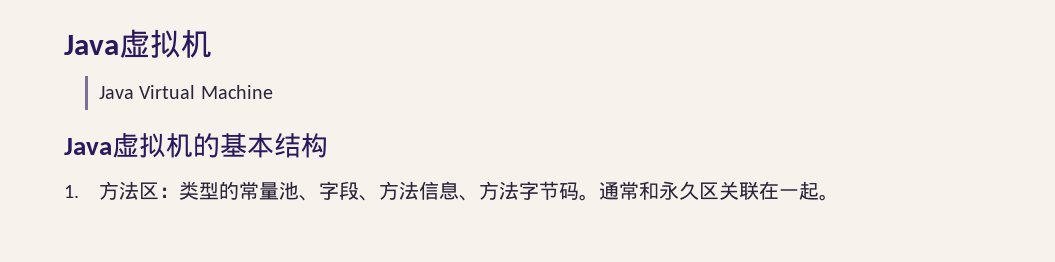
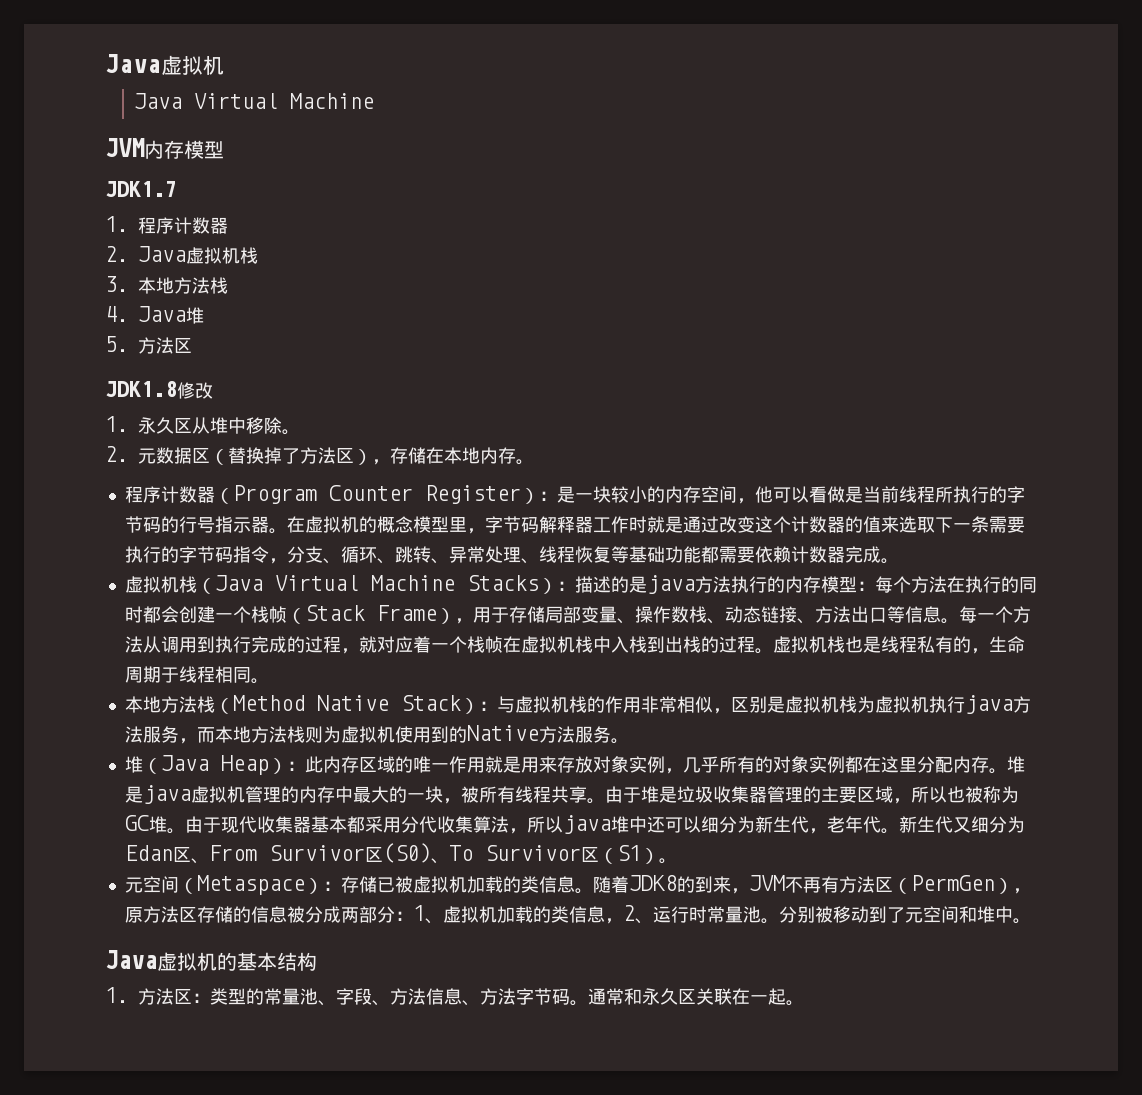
+ JVM内存模型
+ JDK1.7
+ 1.程序计数器
+ 2. Java虚拟机栈
+ 3.本地方法栈
+ 4. Java堆
+ 5.方法区
+ JDK1.8修改
+ 1.永久区从堆中移除。
+ 2.元数据区（替换掉了方法区），存储在本地内存。
+ 程序计数器（Program Counter Register）：是一块较小的内存空间，他可以看做是当前线程所执行的字节码的行号指示器。在虚拟机的概念模型里，字节码解释器工作时就是通过改变这个计数器的值来选取下一条需要执行的字节码指令，分支、循环、跳转、异常处理、线程恢复等基础功能都需要依赖计数器完成。
+ 虚拟机栈（Java Virtual Machine Stacks）：描述的是java方法执行的内存模型：每个方法在执行的同时都会创建一个栈帧（Stack Frame），用于存储局部变量、操作数栈、动态链接、方法出口等信息。每一个方法从调用到执行完成的过程，就对应着一个栈帧在虚拟机栈中入栈到出栈的过程。虚拟机栈也是线程私有的，生命周期于线程相同。
+ 本地方法栈（Method Native Stack）：与虚拟机栈的作用非常相似，区别是虚拟机栈为虚拟机执行java方法服务，而本地方法栈则为虚拟机使用到的Native方法服务。
+ 堆（Java Heap）：此内存区域的唯一作用就是用来存放对象实例，几乎所有的对象实例都在这里分配内存。堆是java虚拟机管理的内存中最大的一块，被所有线程共享。由于堆是垃圾收集器管理的主要区域，所以也被称为GC堆。由于现代收集器基本都采用分代收集算法，所以java堆中还可以细分为新生代，老年代。新生代又细分为Edan区、From Survivor区(S0)、To Survivor区（S1）。
+ 元空间（Metaspace）：存储已被虚拟机加载的类信息。随着JDK8的到来，JVM不再有方法区（PermGen），原方法区存储的信息被分成两部分：1、虚拟机加载的类信息，2、运行时常量池。分别被移动到了元空间和堆中。

